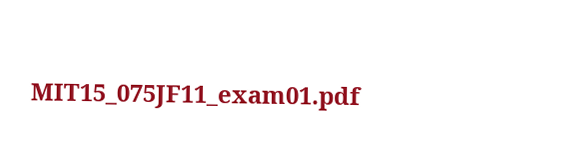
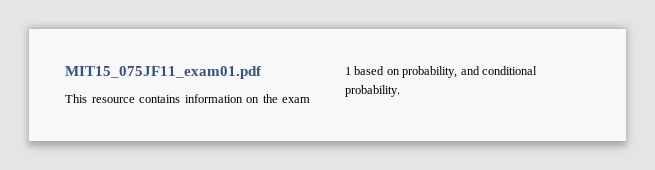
+ This resource contains information on the exam 1 based on probability, and conditional probability.

